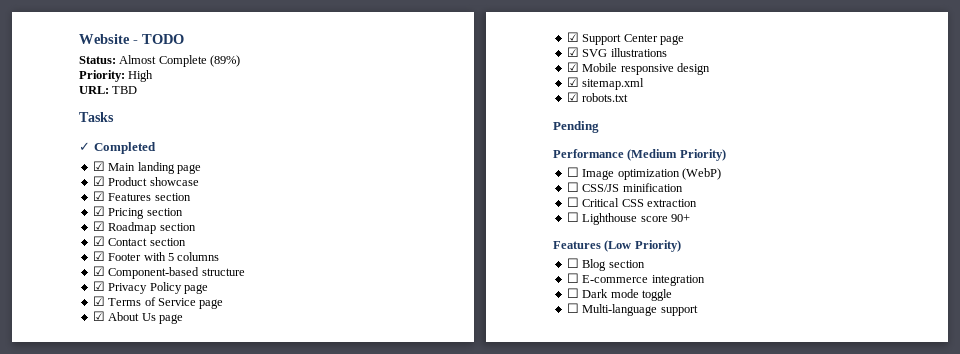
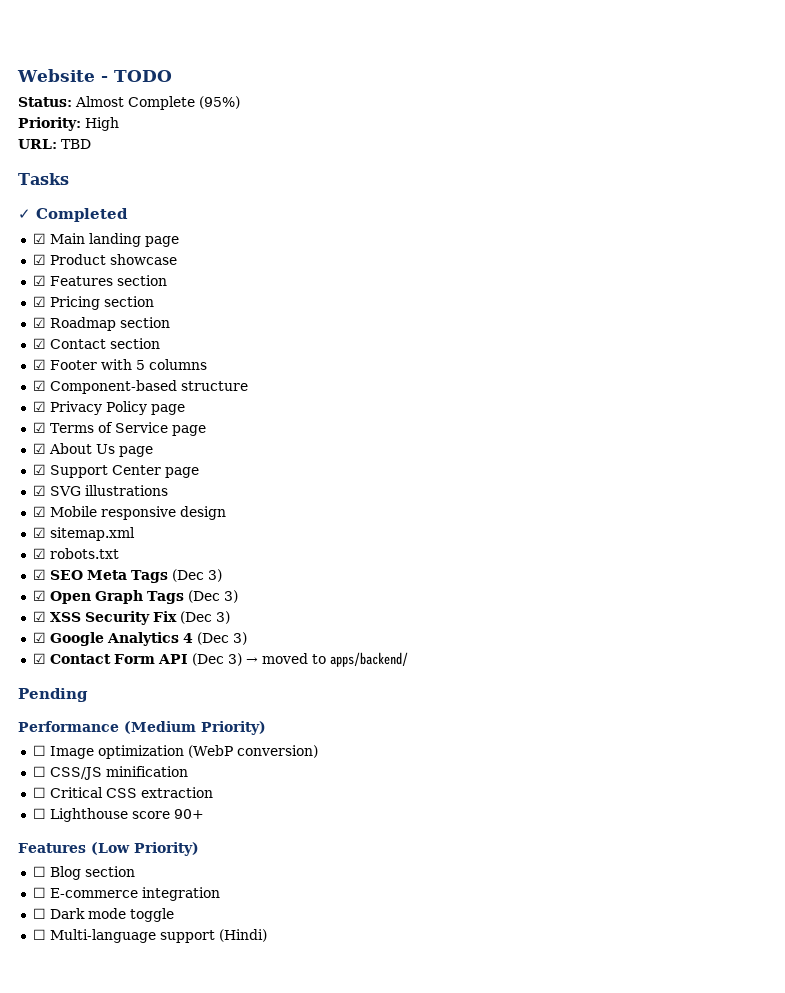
- Status: Almost Complete (89%)
+ Status: Almost Complete (95%)
+ ☑ SEO Meta Tags (Dec 3)
+ ☑ Open Graph Tags (Dec 3)
+ ☑ XSS Security Fix (Dec 3)
+ ☑ Google Analytics 4 (Dec 3)
+ ☑ Contact Form API (Dec 3) → moved to apps/backend/
- ☐ Image optimization (WebP)
+ ☐ Image optimization (WebP conversion)
- ☐ Multi-language support
+ ☐ Multi-language support (Hindi)

